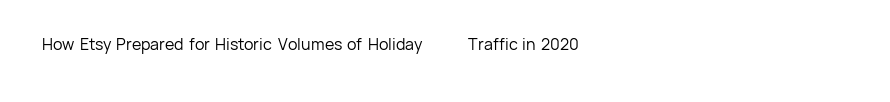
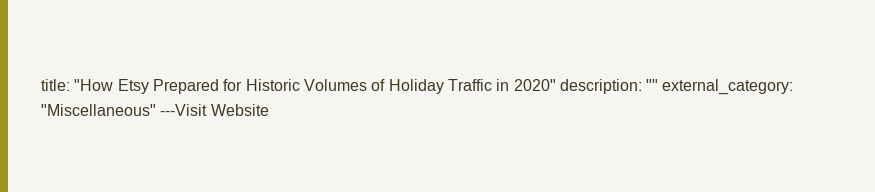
- How Etsy Prepared for Historic Volumes of Holiday Traffic in 2020
+ title: "How Etsy Prepared for Historic Volumes of Holiday Traffic in 2020" description: "" external_category: "Miscellaneous" ---Visit Website

